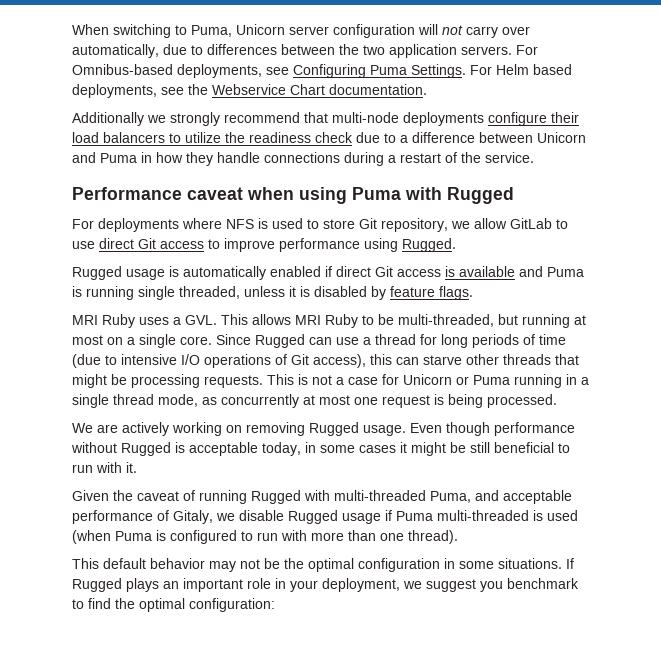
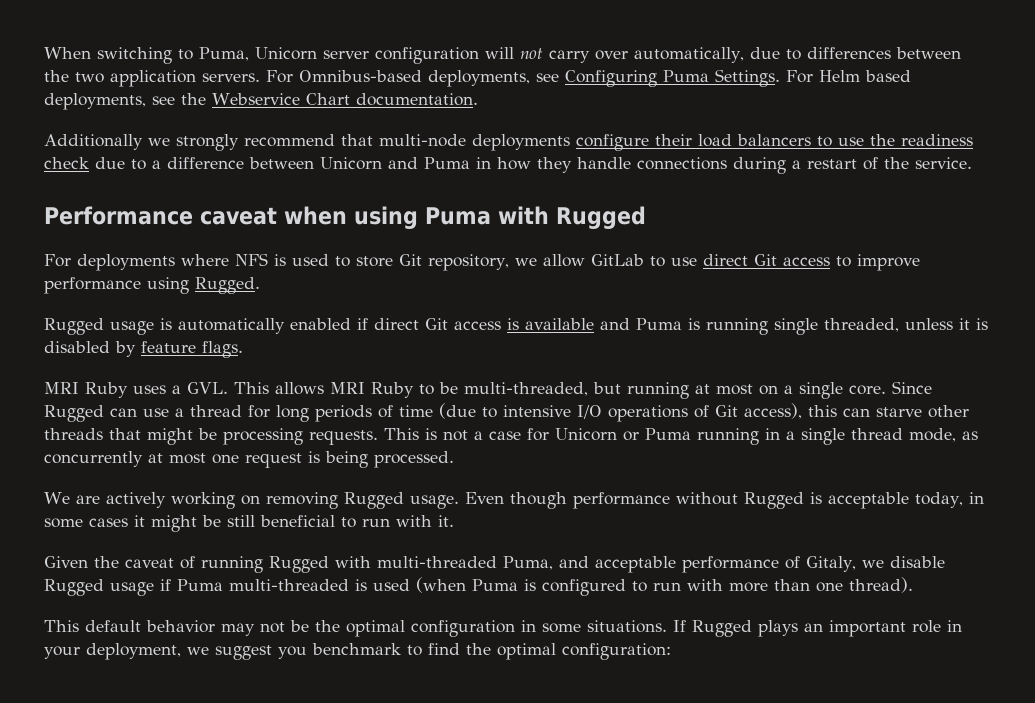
- Additionally we strongly recommend that multi-node deployments configure their load balancers to utilize the readiness check due to a difference between Unicorn and Puma in how they handle connections during a restart of the service.
+ Additionally we strongly recommend that multi-node deployments configure their load balancers to use the readiness check due to a difference between Unicorn and Puma in how they handle connections during a restart of the service.

